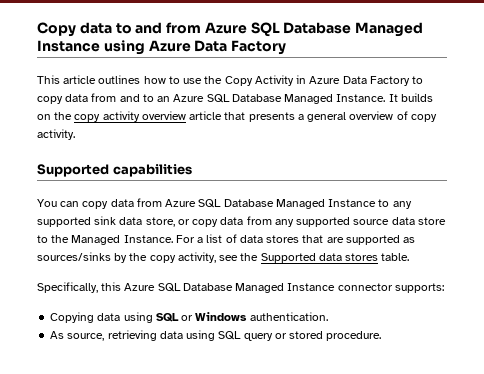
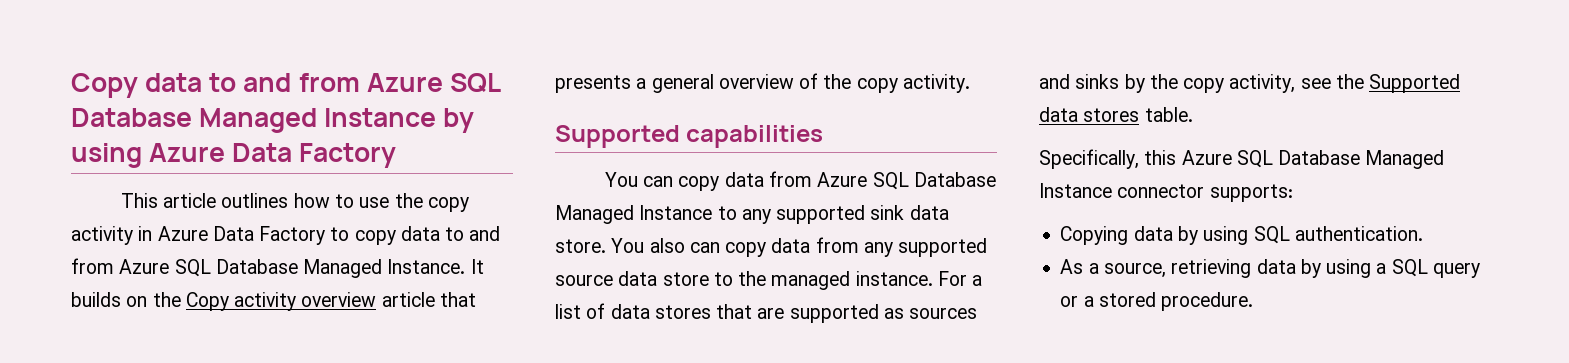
- Copy data to and from Azure SQL Database Managed Instance using Azure Data Factory
+ Copy data to and from Azure SQL Database Managed Instance by using Azure Data Factory
- This article outlines how to use the Copy Activity in Azure Data Factory to copy data from and to an Azure SQL Database Managed Instance.
+ This article outlines how to use the copy activity in Azure Data Factory to copy data to and from Azure SQL Database Managed Instance.
- It builds on the copy activity overview article that presents a general overview of copy activity.
+ It builds on the Copy activity overview article that presents a general overview of the copy activity.
- You can copy data from Azure SQL Database Managed Instance to any supported sink data store, or copy data from any supported source data store to the Managed Instance.
+ You can copy data from Azure SQL Database Managed Instance to any supported sink data store. You also can copy data from any supported source data store to the managed instance.
- For a list of data stores that are supported as sources/sinks by the copy activity, see the Supported data stores table.
+ For a list of data stores that are supported as sources and sinks by the copy activity, see the Supported data stores table.
- Copying data using SQL or Windows authentication.
+ Copying data by using SQL authentication.
- As source, retrieving data using SQL query or stored procedure.
+ As a source, retrieving data by using a SQL query or a stored procedure.

